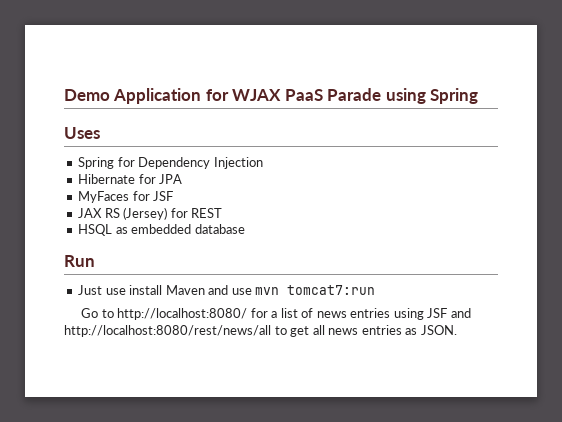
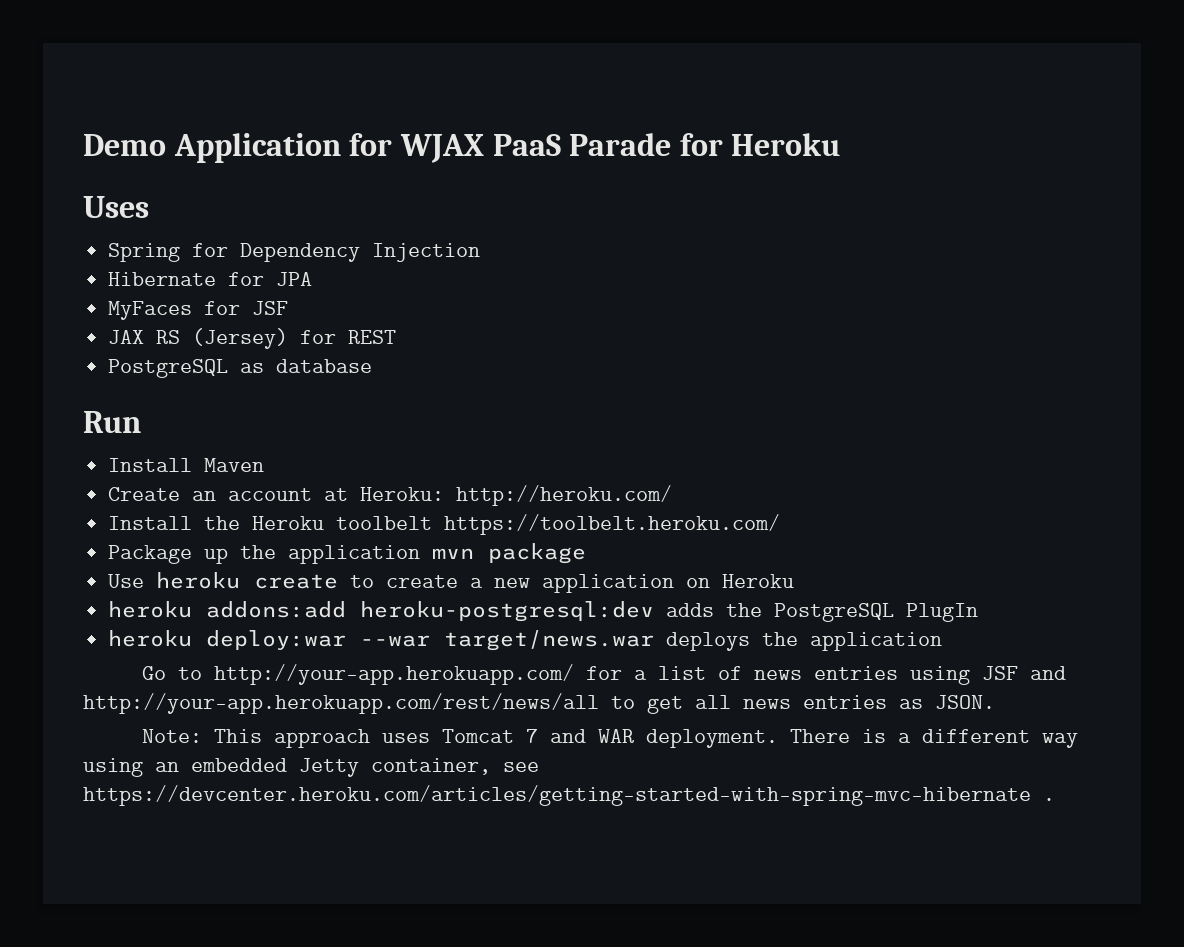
- Demo Application for WJAX PaaS Parade using Spring
+ Demo Application for WJAX PaaS Parade for Heroku
- HSQL as embedded database
+ PostgreSQL as database
- Just use install Maven and use mvn tomcat7:run
+ Install Maven
+ Create an account at Heroku: http://heroku.com/
+ Install the Heroku toolbelt https://toolbelt.heroku.com/
+ Package up the application mvn package
+ Use heroku create to create a new application on Heroku
+ heroku addons:add heroku-postgresql:dev adds the PostgreSQL PlugIn
+ heroku deploy:war --war target/news.war deploys the application
- Go to http://localhost:8080/ for a list of news entries using JSF and http://localhost:8080/rest/news/all to get all news entries as JSON.
+ Go to http://your-app.herokuapp.com/ for a list of news entries using JSF and http://your-app.herokuapp.com/rest/news/all to get all news entries as JSON.
+ Note: This approach uses Tomcat 7 and WAR deployment. There is a different way using an embedded Jetty container, see https://devcenter.heroku.com/articles/getting-started-with-spring-mvc-hibernate .

